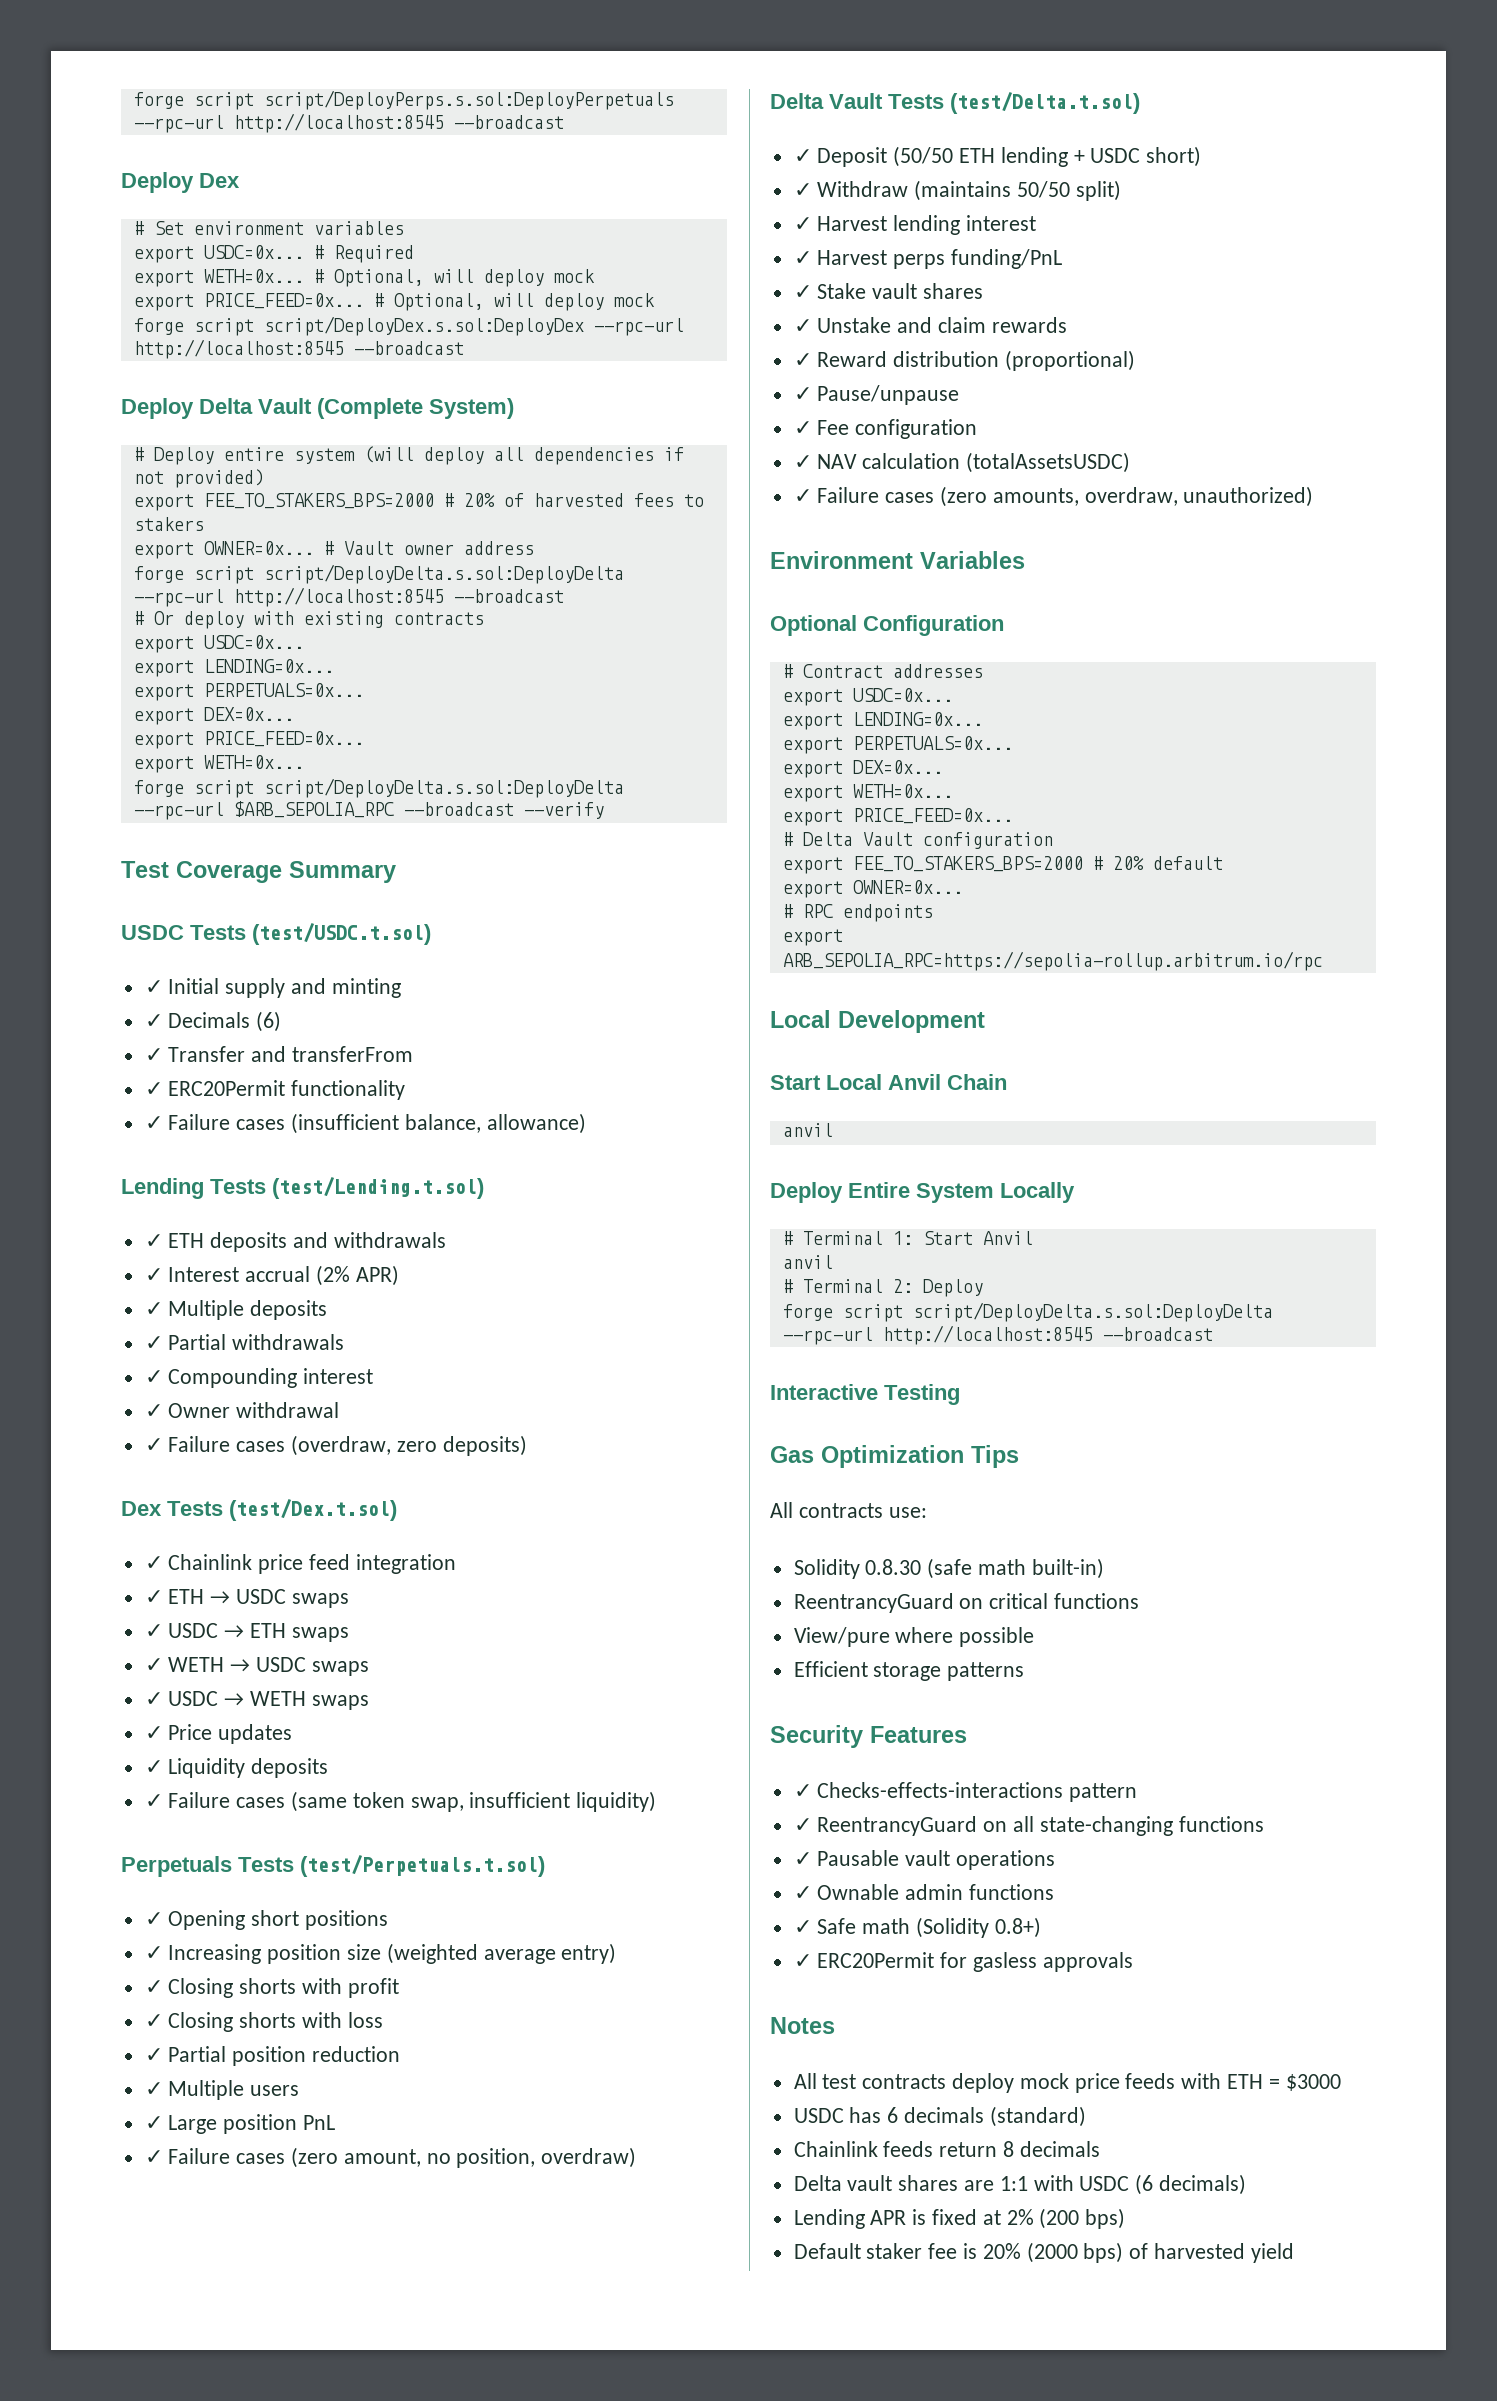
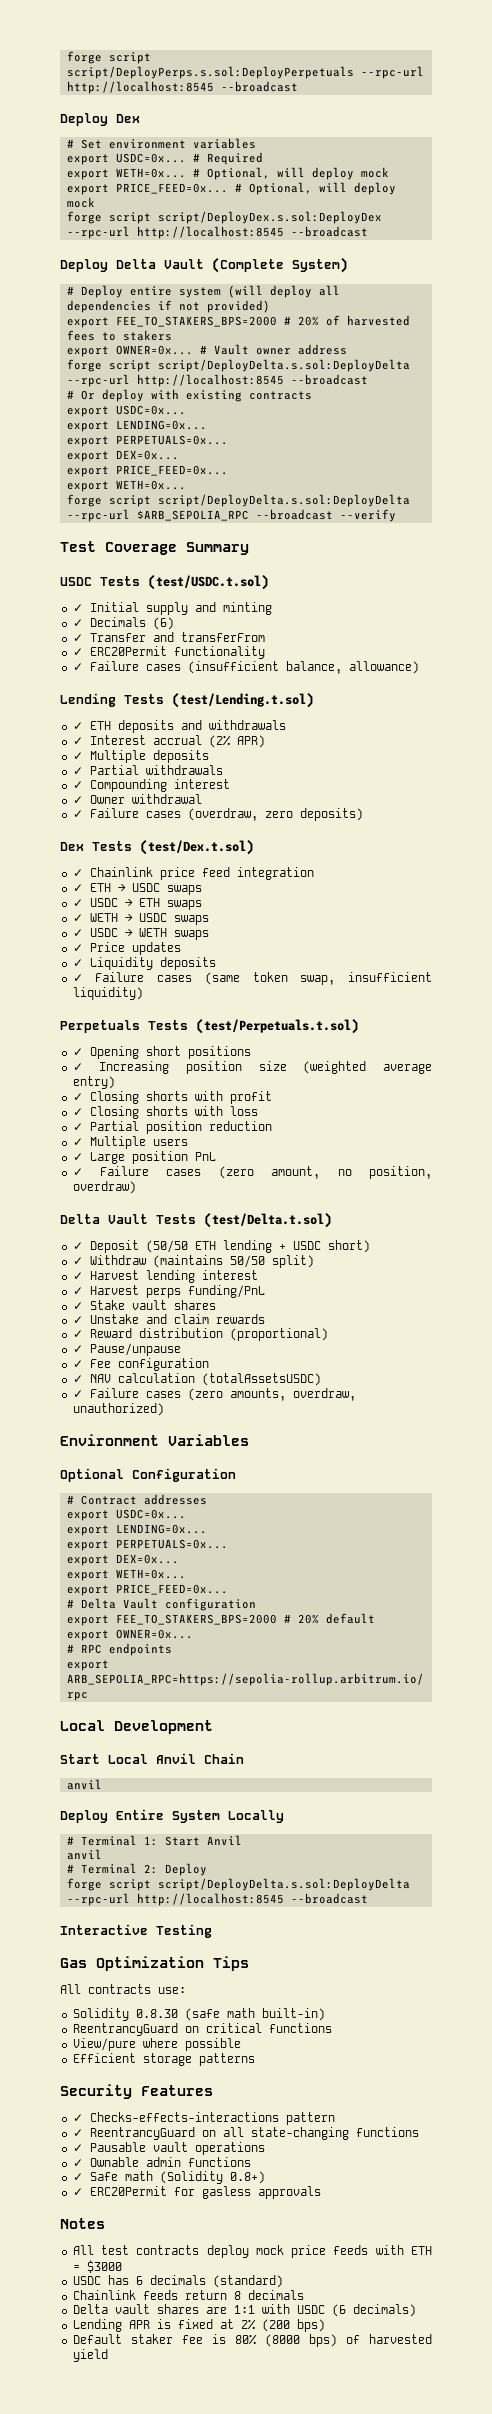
- Default staker fee is 20% (2000 bps) of harvested yield
+ Default staker fee is 80% (8000 bps) of harvested yield

